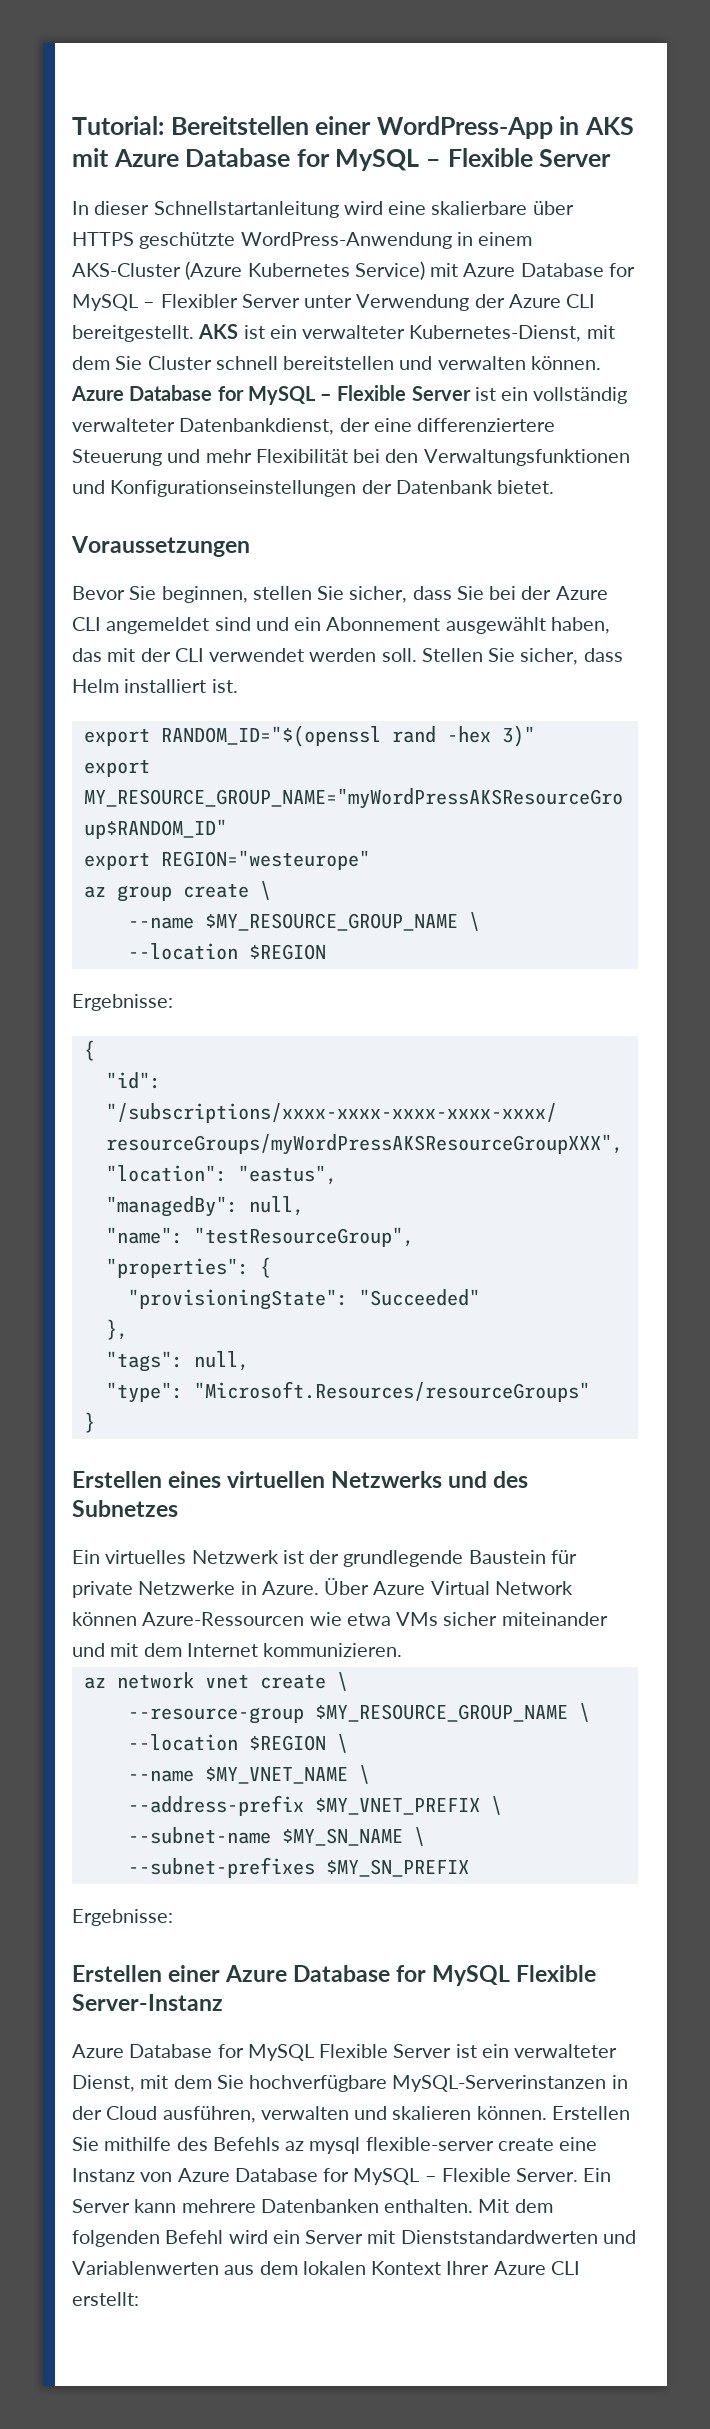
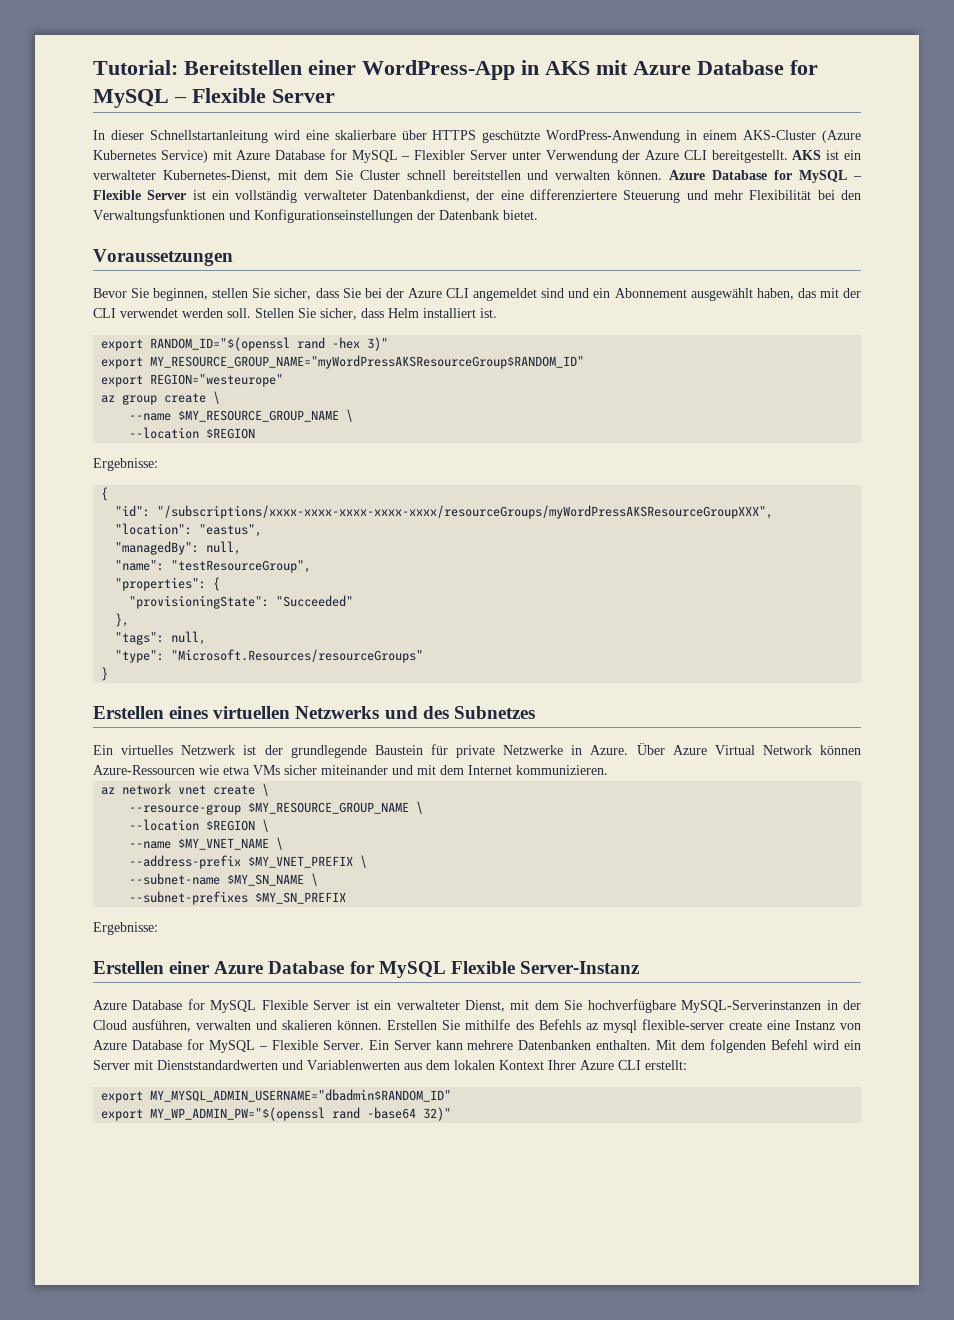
+ export MY_MYSQL_ADMIN_USERNAME="dbadmin$RANDOM_ID"
+ export MY_WP_ADMIN_PW="$(openssl rand -base64 32)"

